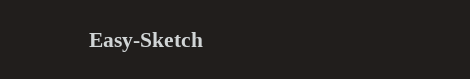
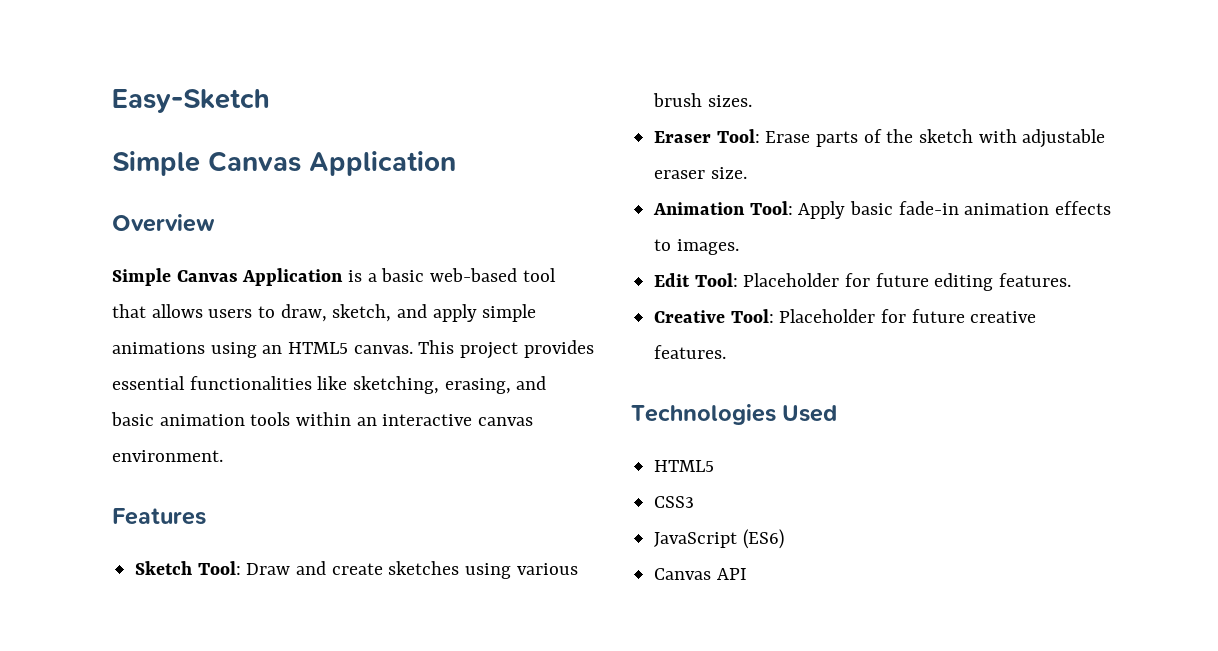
  Easy-Sketch
+ Simple Canvas Application
+ Overview
+ Simple Canvas Application is a basic web-based tool that allows users to draw, sketch, and apply simple animations using an HTML5 canvas. This project provides essential functionalities like sketching, erasing, and basic animation tools within an interactive canvas environment.
+ Features
+ Sketch Tool: Draw and create sketches using various brush sizes.
+ Eraser Tool: Erase parts of the sketch with adjustable eraser size.
+ Animation Tool: Apply basic fade-in animation effects to images.
+ Edit Tool: Placeholder for future editing features.
+ Creative Tool: Placeholder for future creative features.
+ Technologies Used
+ HTML5
+ CSS3
+ JavaScript (ES6)
+ Canvas API

